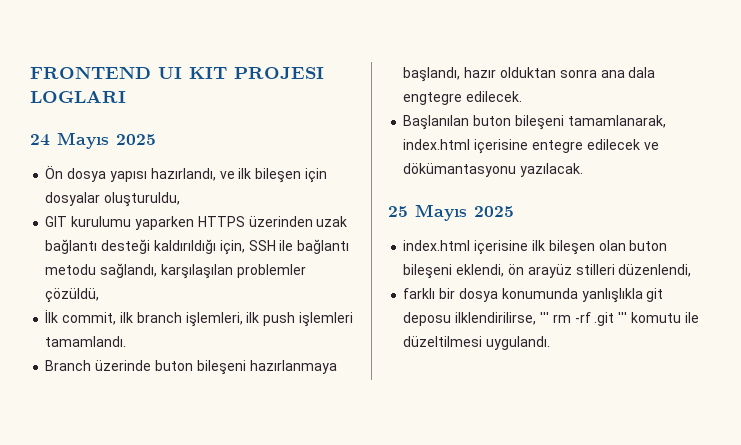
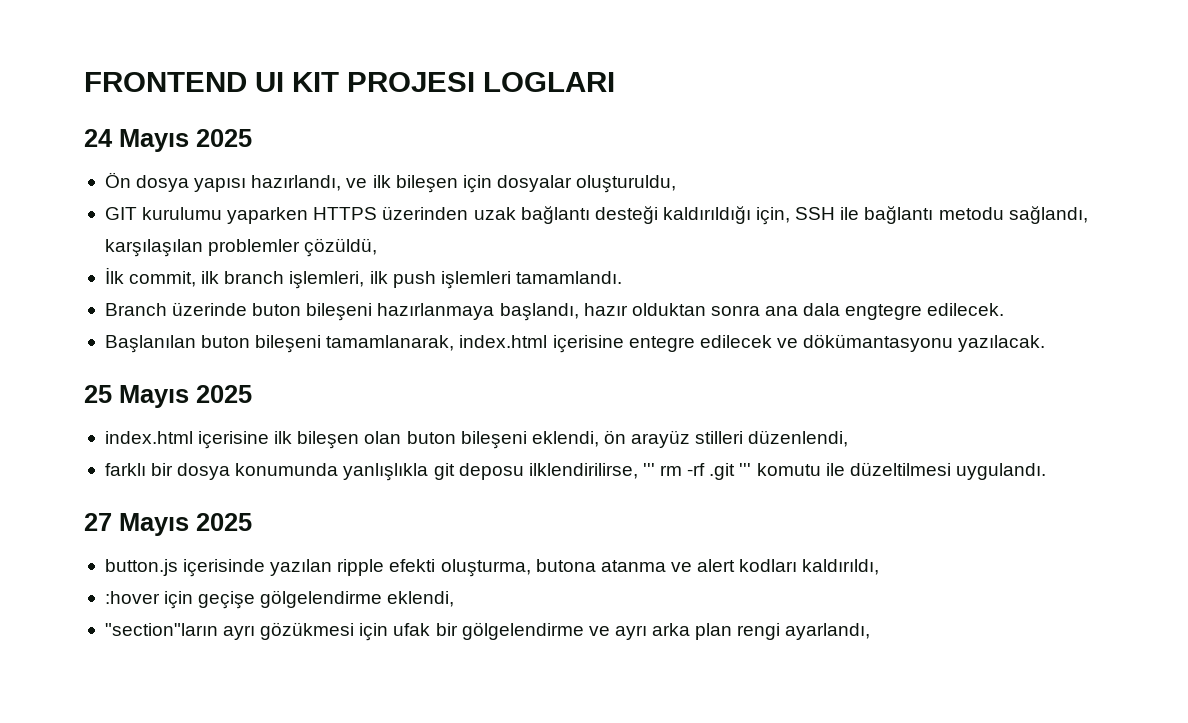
+ 27 Mayıs 2025
+ button.js içerisinde yazılan ripple efekti oluşturma, butona atanma ve alert kodları kaldırıldı,
+ :hover için geçişe gölgelendirme eklendi,
+ "section"ların ayrı gözükmesi için ufak bir gölgelendirme ve ayrı arka plan rengi ayarlandı,

